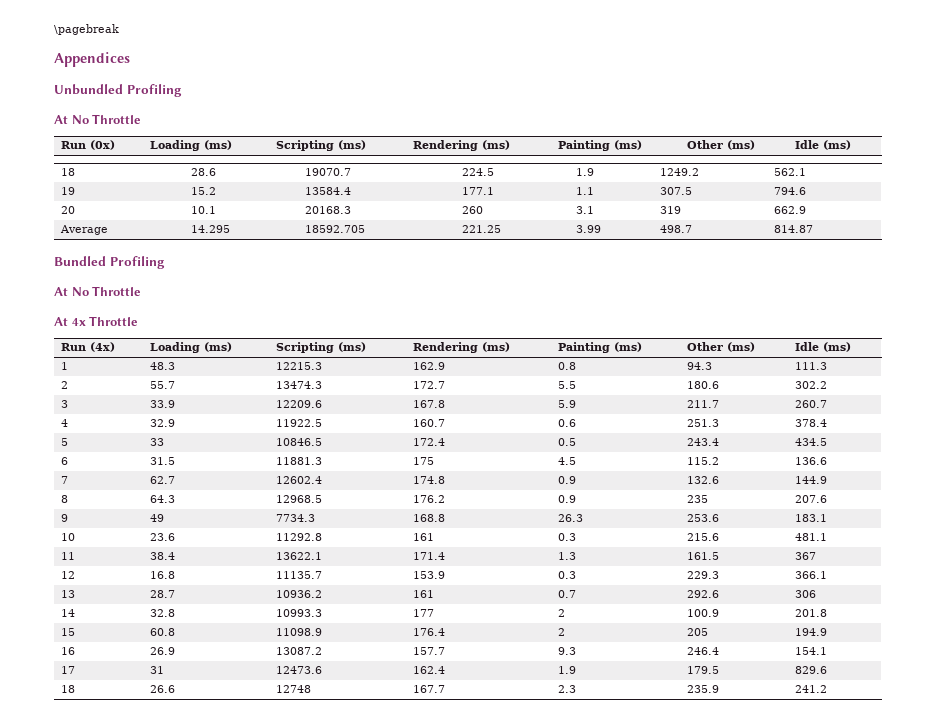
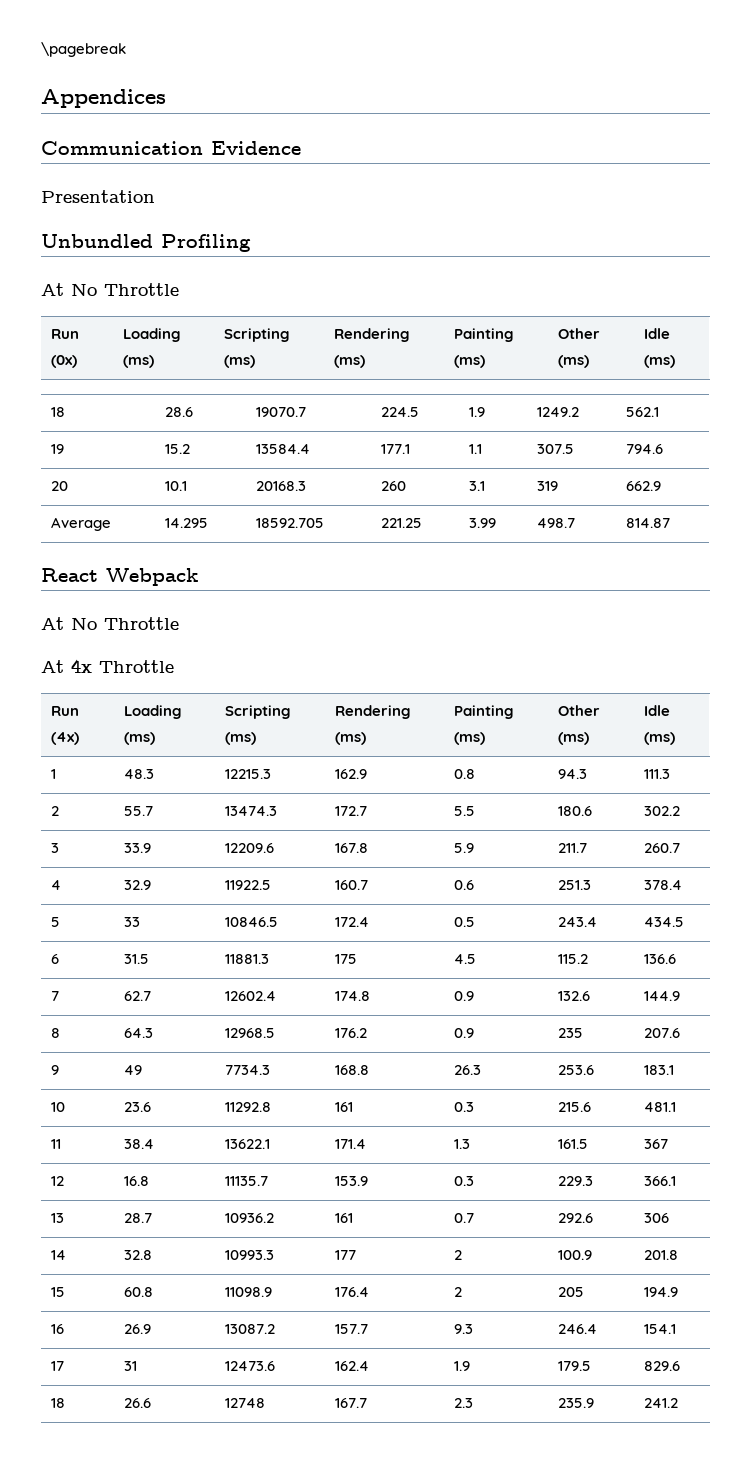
+ Communication Evidence
+ Presentation
- Bundled Profiling
+ React Webpack

